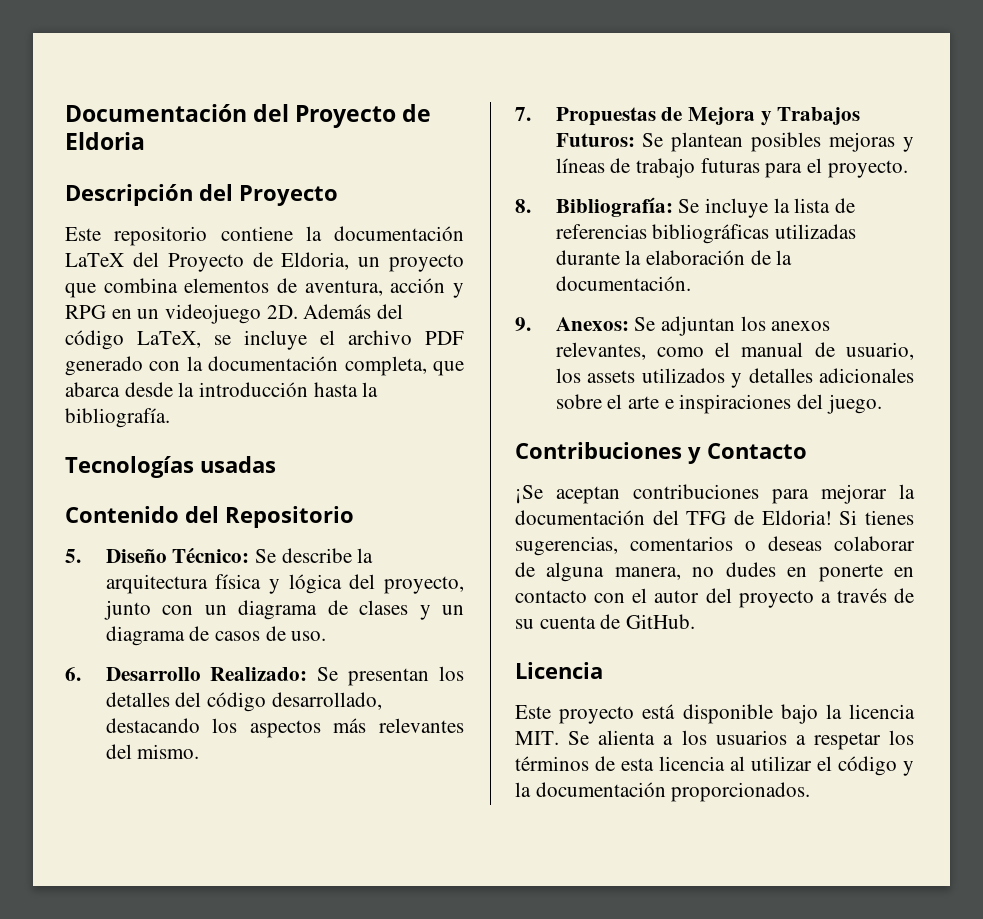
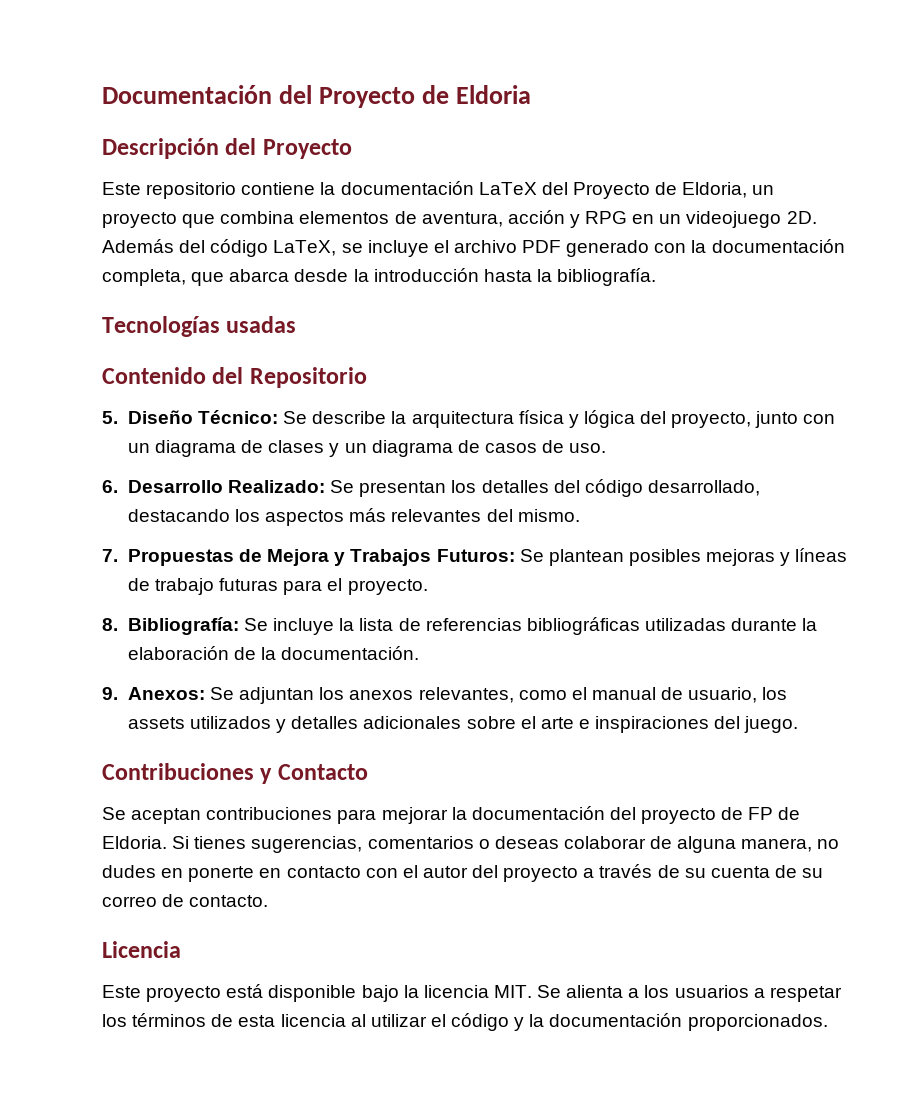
- ¡Se aceptan contribuciones para mejorar la documentación del TFG de Eldoria!
+ Se aceptan contribuciones para mejorar la documentación del proyecto de FP de Eldoria.
- Si tienes sugerencias, comentarios o deseas colaborar de alguna manera, no dudes en ponerte en contacto con el autor del proyecto a través de su cuenta de GitHub.
+ Si tienes sugerencias, comentarios o deseas colaborar de alguna manera, no dudes en ponerte en contacto con el autor del proyecto a través de su cuenta de su correo de contacto.

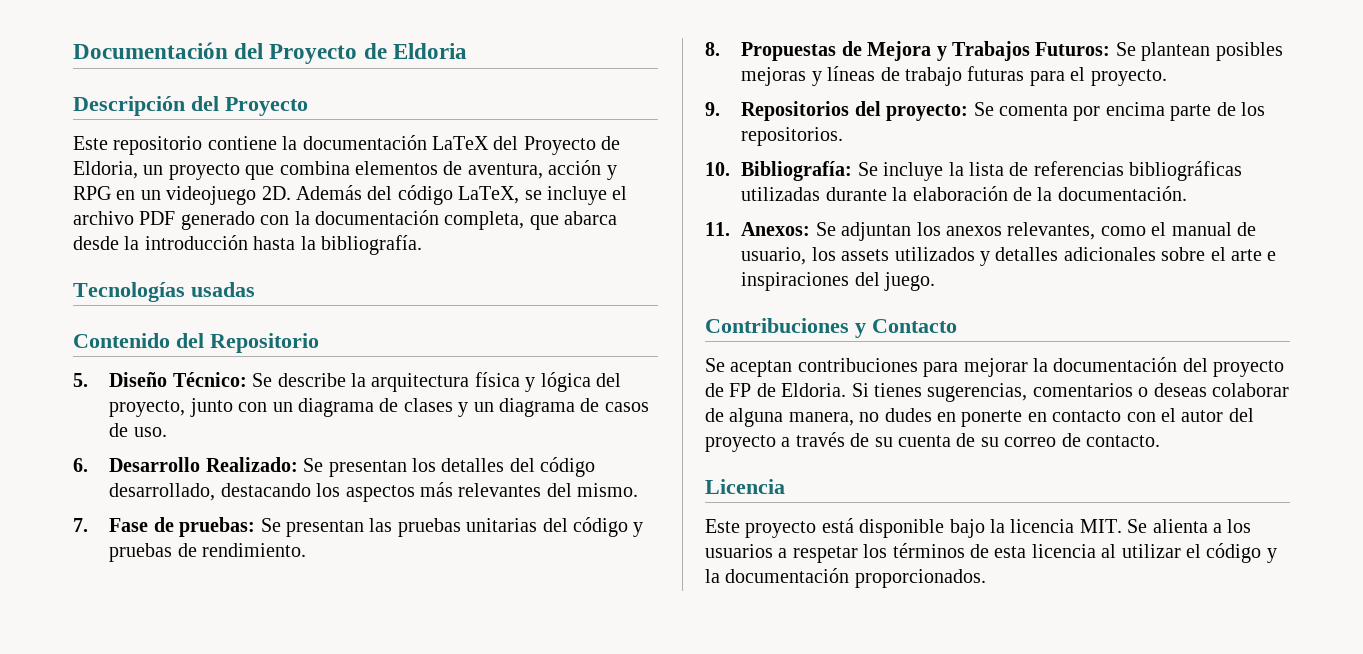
- 7. Propuestas de Mejora y Trabajos Futuros: Se plantean posibles mejoras y líneas de trabajo futuras para el proyecto.
+ 7. Fase de pruebas: Se presentan las pruebas unitarias del código y pruebas de rendimiento.
+ 8. Propuestas de Mejora y Trabajos Futuros: Se plantean posibles mejoras y líneas de trabajo futuras para el proyecto.
- 8. Bibliografía: Se incluye la lista de referencias bibliográficas utilizadas durante la elaboración de la documentación.
+ 9. Repositorios del proyecto: Se comenta por encima parte de los repositorios.
+ 10. Bibliografía: Se incluye la lista de referencias bibliográficas utilizadas durante la elaboración de la documentación.
- 9. Anexos: Se adjuntan los anexos relevantes, como el manual de usuario, los assets utilizados y detalles adicionales sobre el arte e inspiraciones del juego.
+ 11. Anexos: Se adjuntan los anexos relevantes, como el manual de usuario, los assets utilizados y detalles adicionales sobre el arte e inspiraciones del juego.

